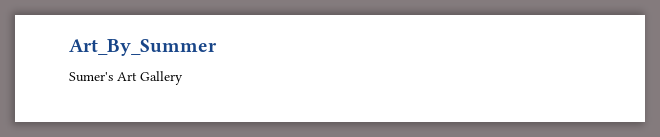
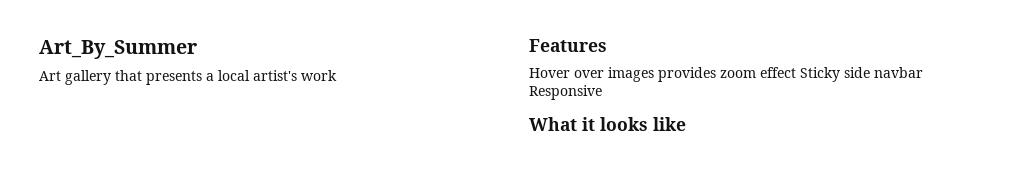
- Sumer's Art Gallery
+ Art gallery that presents a local artist's work
+ Features
+ Hover over images provides zoom effect Sticky side navbar Responsive
+ What it looks like

